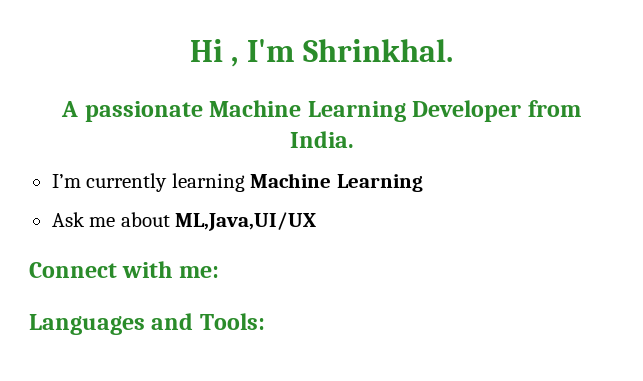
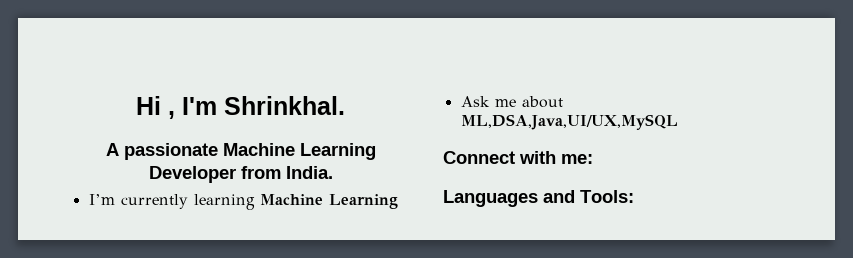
- Ask me about ML,Java,UI/UX
+ Ask me about ML,DSA,Java,UI/UX,MySQL

